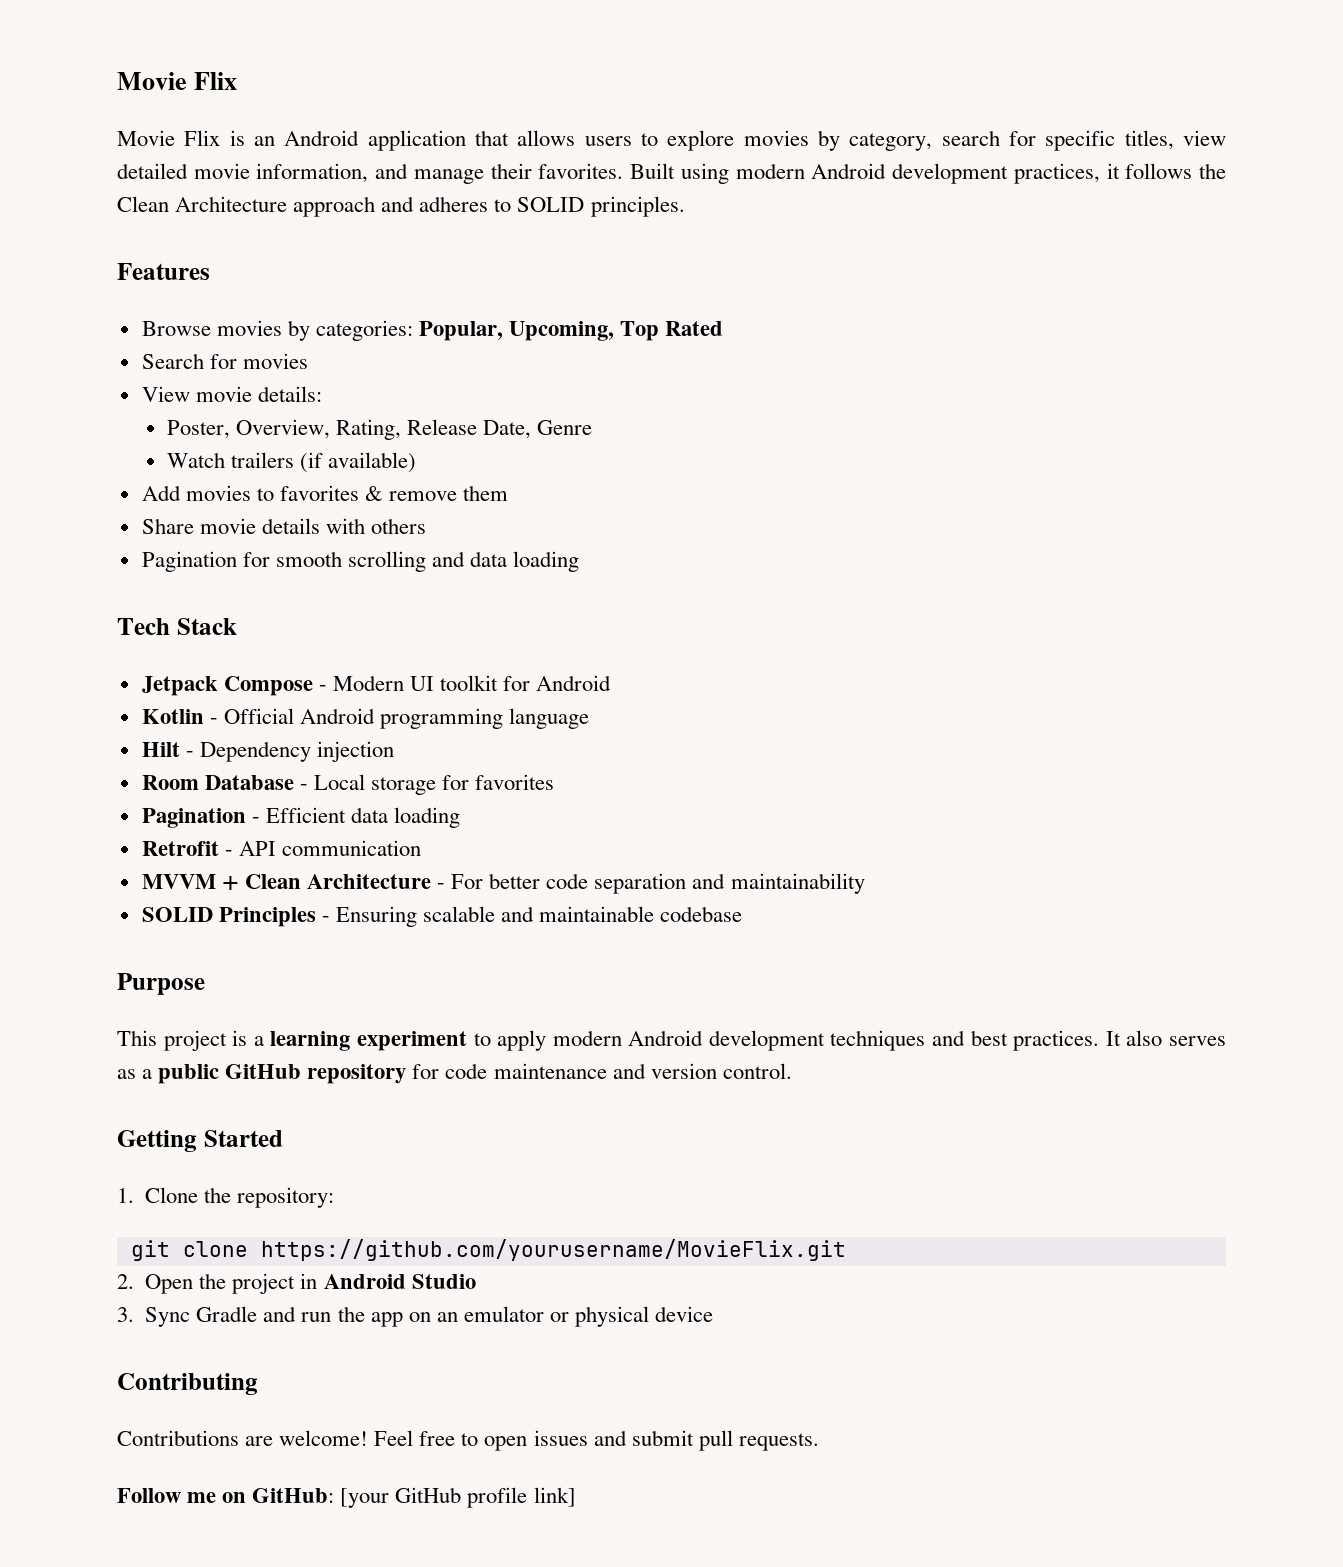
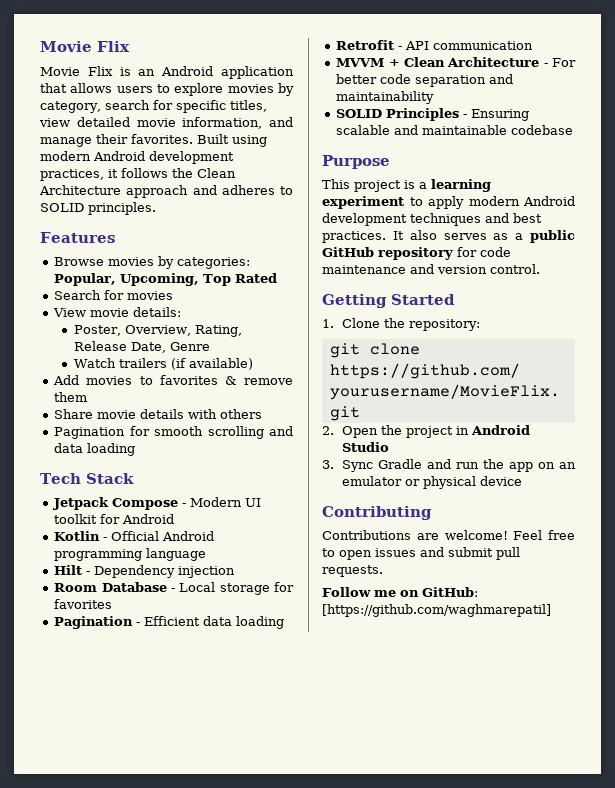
- Follow me on GitHub: [your GitHub profile link]
+ Follow me on GitHub: [https://github.com/waghmarepatil]

